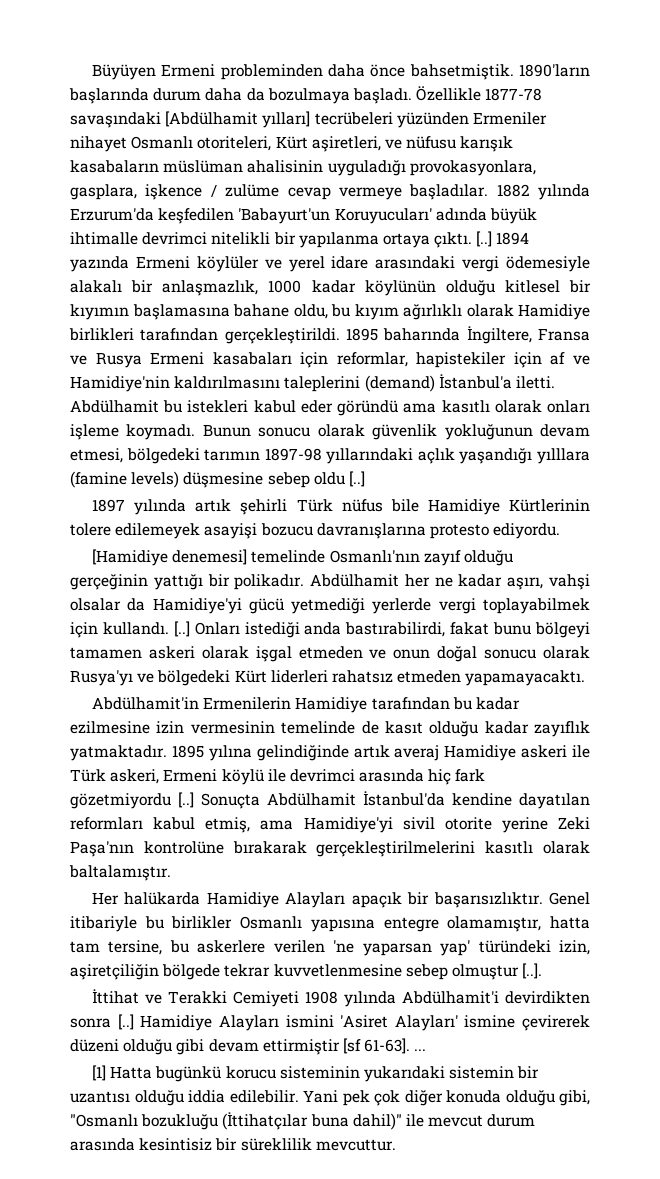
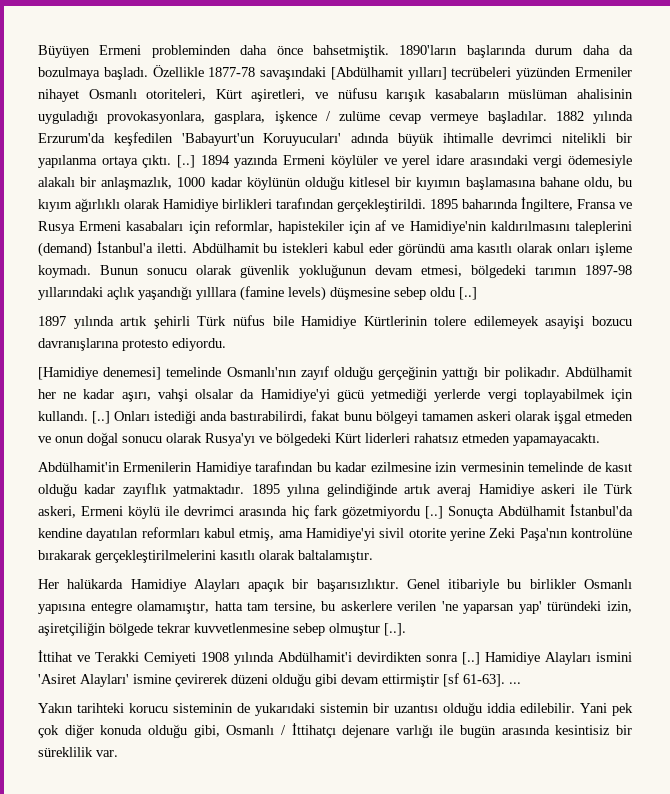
- [1] Hatta bugünkü korucu sisteminin yukarıdaki sistemin bir uzantısı olduğu iddia edilebilir.
+ Yakın tarihteki korucu sisteminin de yukarıdaki sistemin bir uzantısı olduğu iddia edilebilir.
- Yani pek çok diğer konuda olduğu gibi, "Osmanlı bozukluğu (İttihatçılar buna dahil)" ile mevcut durum arasında kesintisiz bir süreklilik mevcuttur.
+ Yani pek çok diğer konuda olduğu gibi, Osmanlı / İttihatçı dejenare varlığı ile bugün arasında kesintisiz bir süreklilik var.

